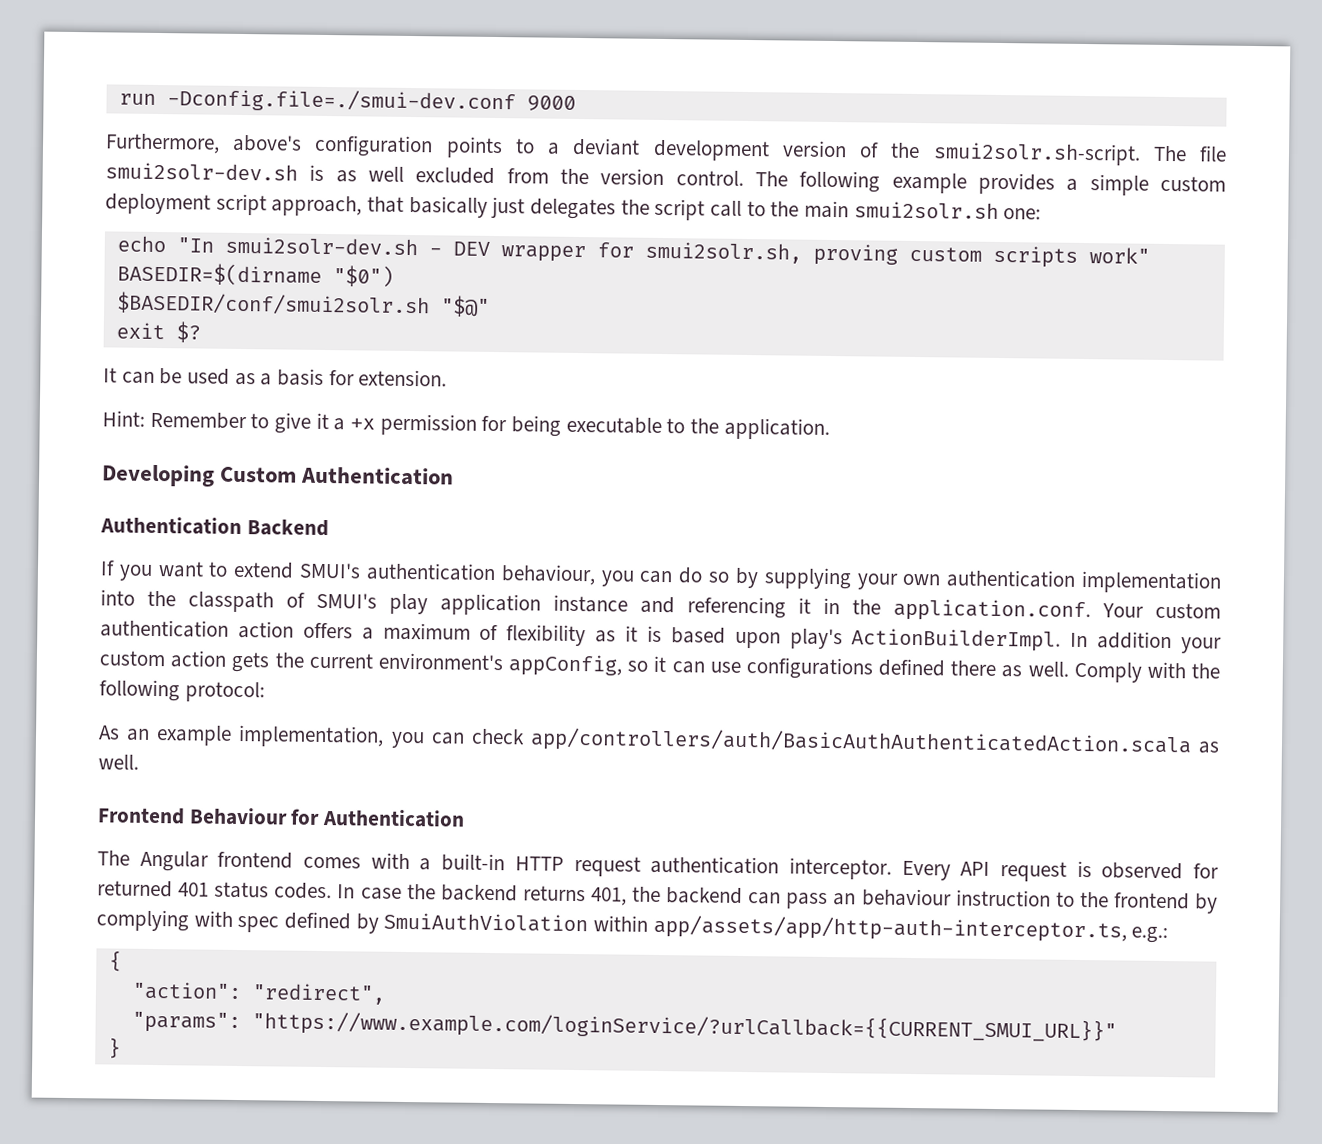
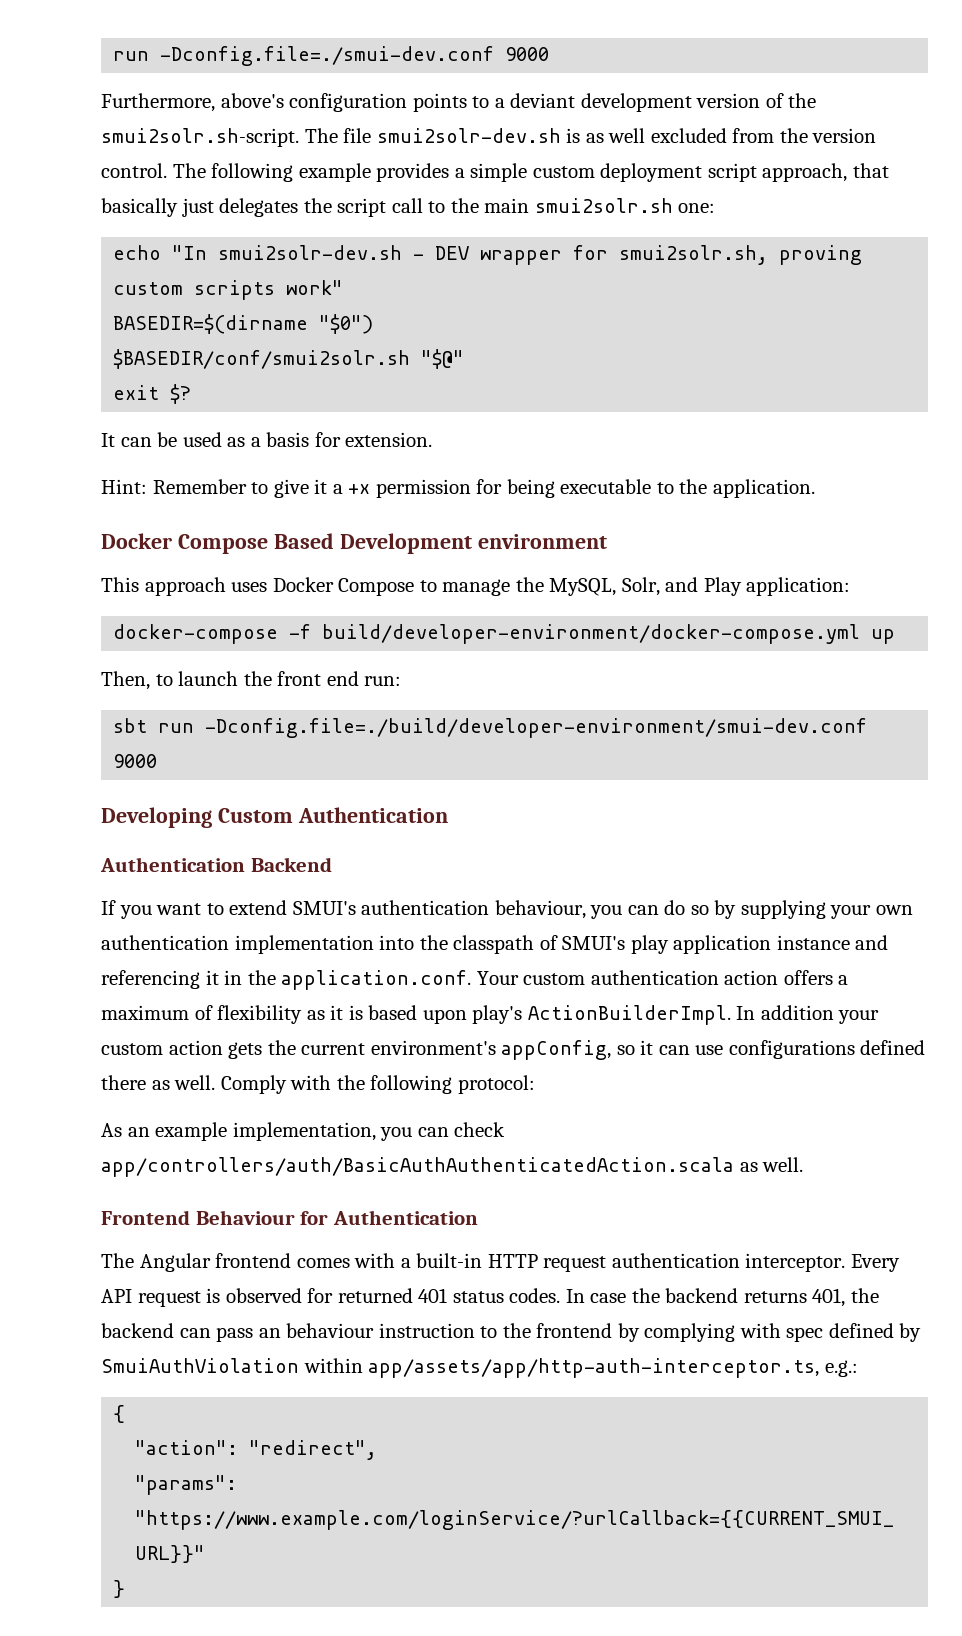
+ Docker Compose Based Development environment
+ This approach uses Docker Compose to manage the MySQL, Solr, and Play application:
+ docker-compose -f build/developer-environment/docker-compose.yml up
+ Then, to launch the front end run:
+ sbt run -Dconfig.file=./build/developer-environment/smui-dev.conf 9000

